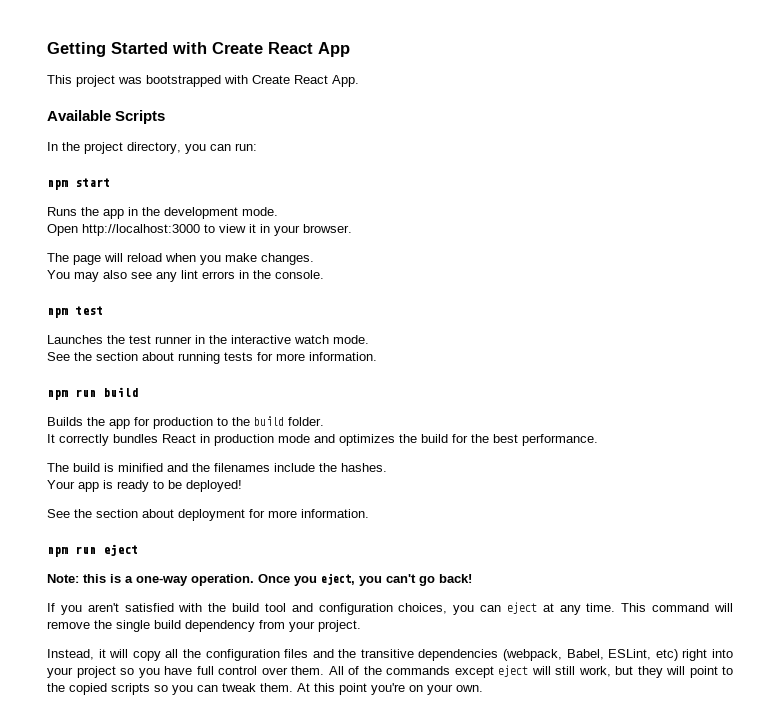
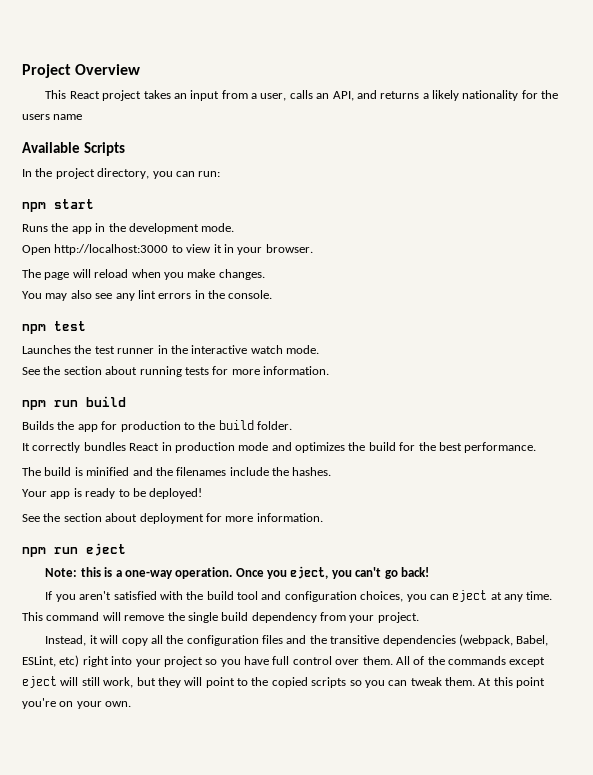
- Getting Started with Create React App
- This project was bootstrapped with Create React App.
+ Project Overview
+ This React project takes an input from a user, calls an API, and returns a likely nationality for the users name

